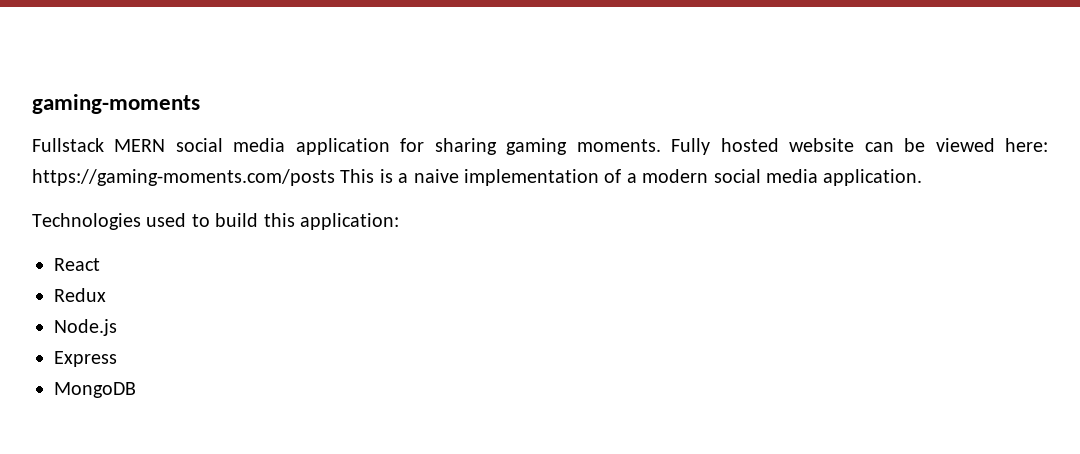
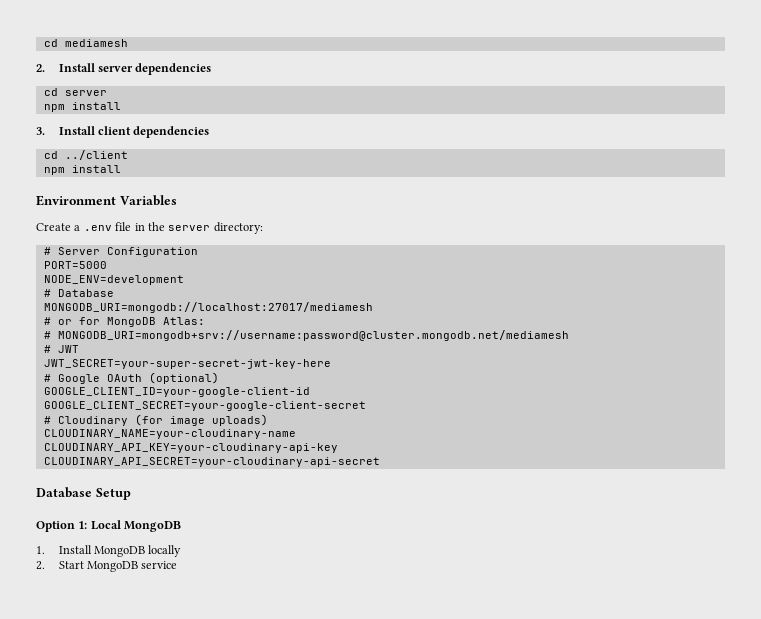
- gaming-moments
- Fullstack MERN social media application for sharing gaming moments. Fully hosted website can be viewed here: https://gaming-moments.com/posts This is a naive implementation of a modern social media application.
- Technologies used to build this application:
- React
- Redux
- Node.js
- Express
- MongoDB
+ cd mediamesh
+ 2. Install server dependencies
+ cd server
+ npm install
+ 3. Install client dependencies
+ cd ../client
+ npm install
+ Environment Variables
+ Create a .env file in the server directory:
+ # Server Configuration
+ PORT=5000
+ NODE_ENV=development
+ # Database
+ MONGODB_URI=mongodb://localhost:27017/mediamesh
+ # or for MongoDB Atlas:
+ # MONGODB_URI=mongodb+srv://username:password@cluster.mongodb.net/mediamesh
+ # JWT
+ JWT_SECRET=your-super-secret-jwt-key-here
+ # Google OAuth (optional)
+ GOOGLE_CLIENT_ID=your-google-client-id
+ GOOGLE_CLIENT_SECRET=your-google-client-secret
+ # Cloudinary (for image uploads)
+ CLOUDINARY_NAME=your-cloudinary-name
+ CLOUDINARY_API_KEY=your-cloudinary-api-key
+ CLOUDINARY_API_SECRET=your-cloudinary-api-secret
+ Database Setup
+ Option 1: Local MongoDB
+ 1. Install MongoDB locally
+ 2. Start MongoDB service

